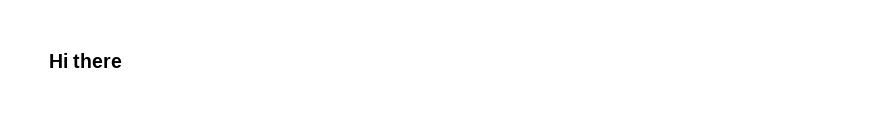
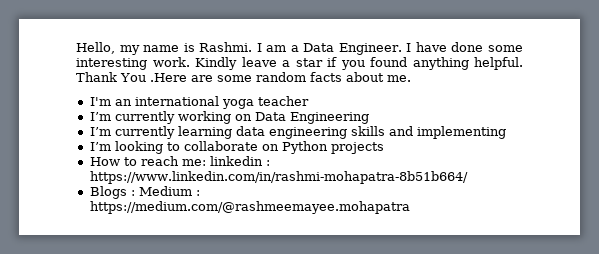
- Hi there
+ Hello, my name is Rashmi. I am a Data Engineer. I have done some interesting work. Kindly leave a star if you found anything helpful. Thank You .Here are some random facts about me.
+ I'm an international yoga teacher
+ I’m currently working on Data Engineering
+ I’m currently learning data engineering skills and implementing
+ I’m looking to collaborate on Python projects
+ How to reach me: linkedin : https://www.linkedin.com/in/rashmi-mohapatra-8b51b664/
+ Blogs : Medium : https://medium.com/@rashmeemayee.mohapatra

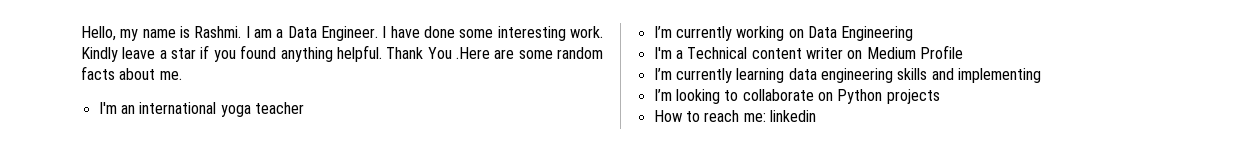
+ I'm a Technical content writer on Medium Profile
- How to reach me: linkedin : https://www.linkedin.com/in/rashmi-mohapatra-8b51b664/
- Blogs : Medium : https://medium.com/@rashmeemayee.mohapatra
+ How to reach me: linkedin

